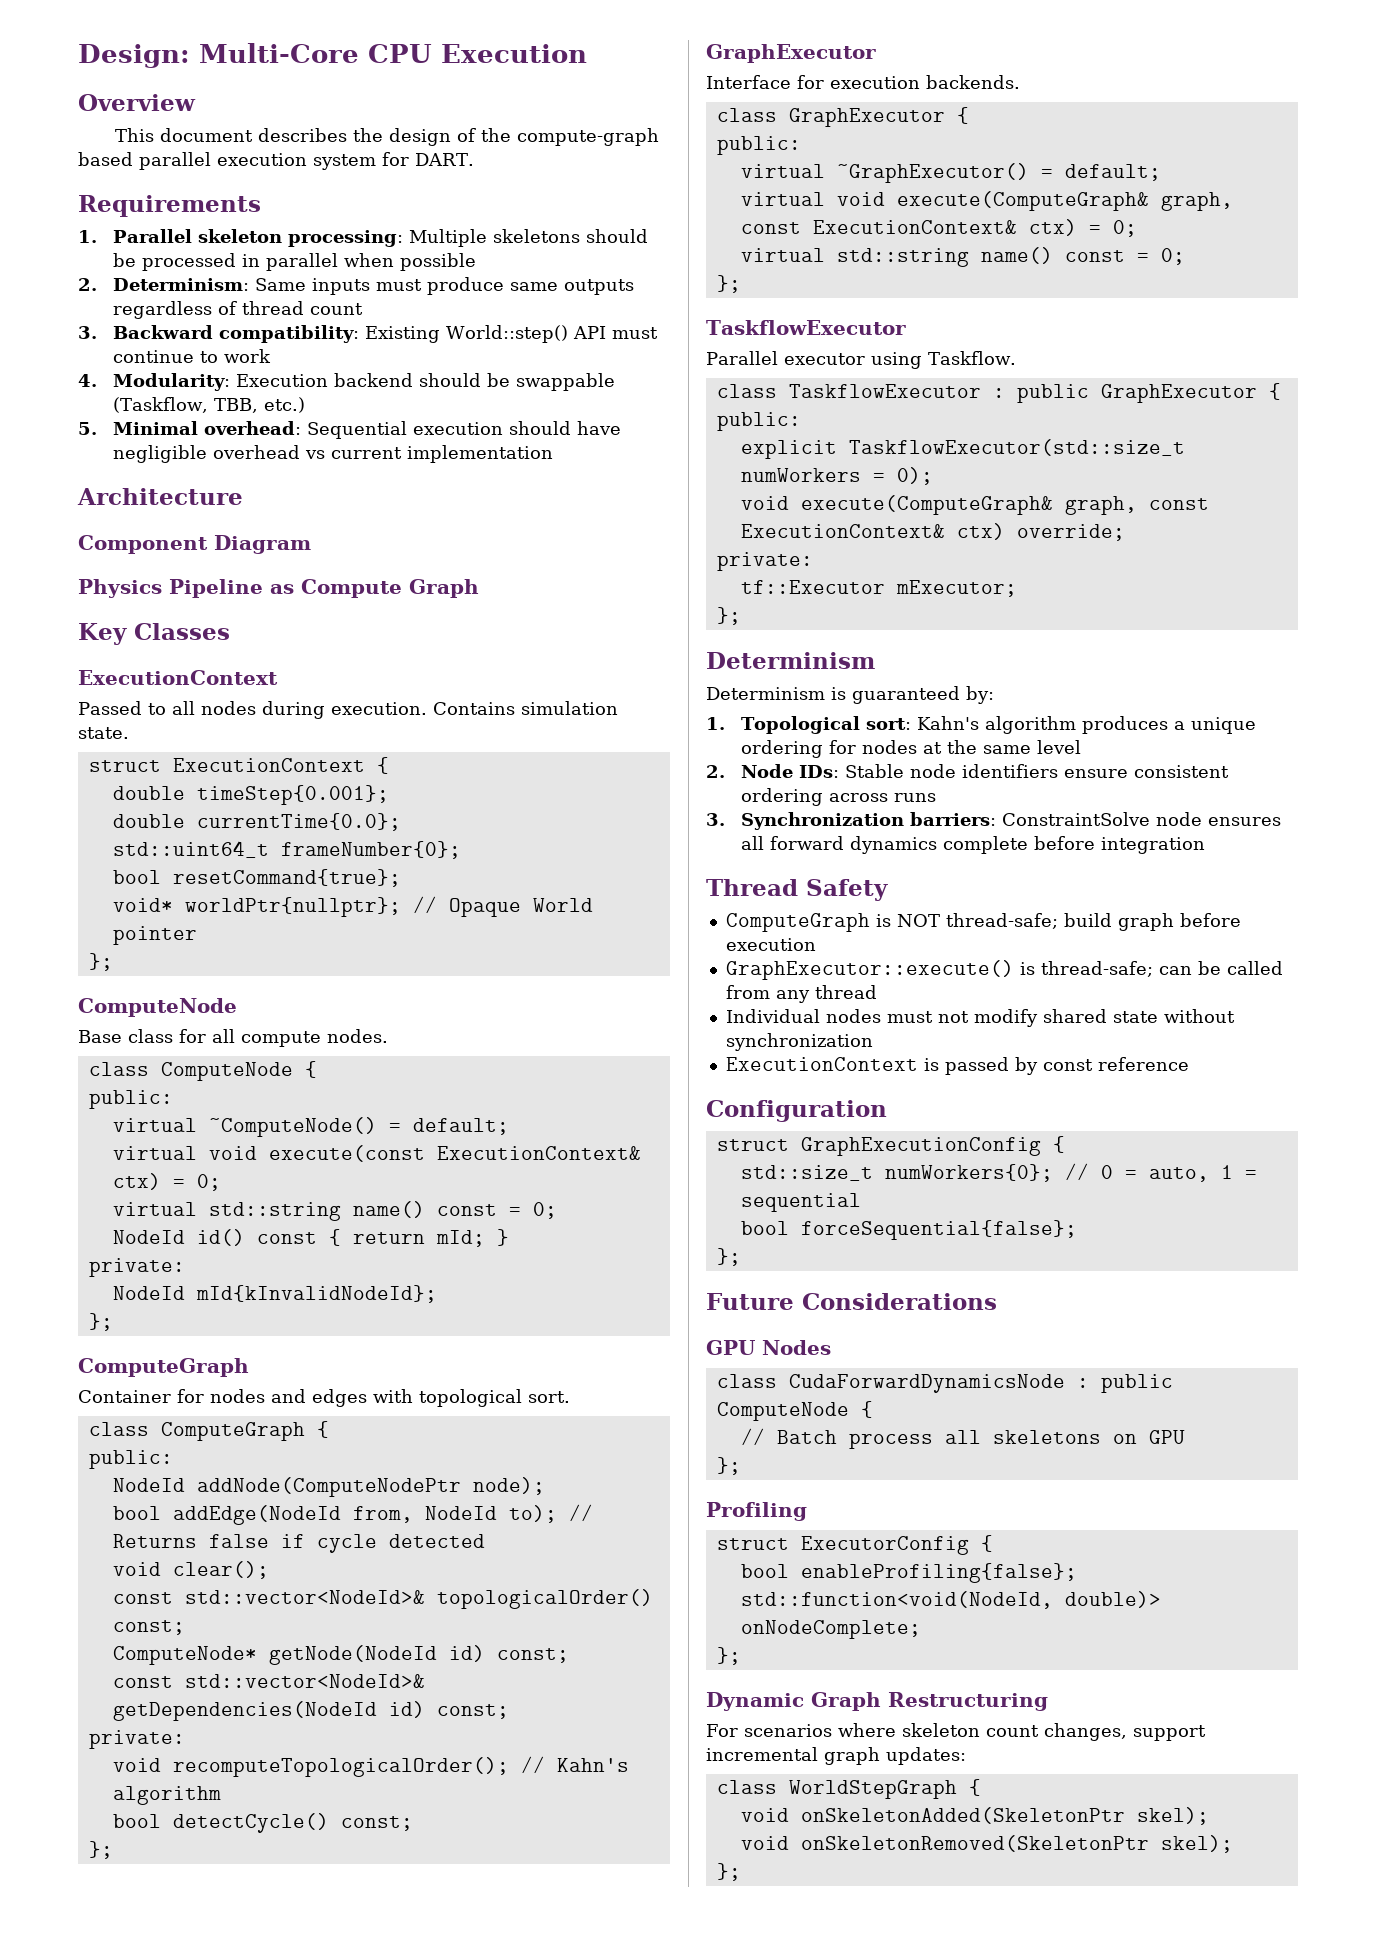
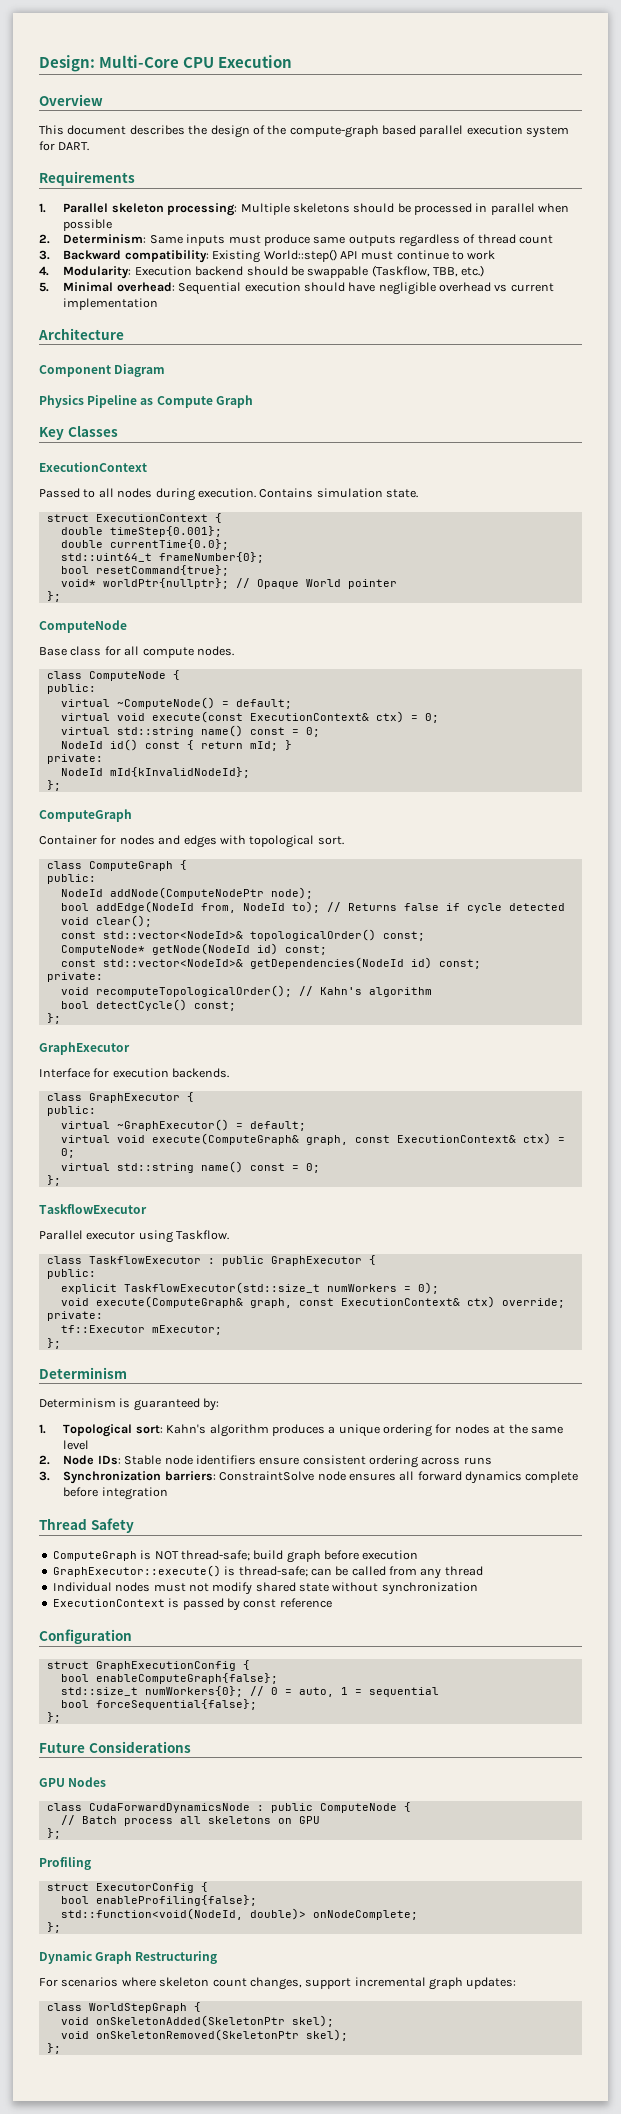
+ bool enableComputeGraph{false};

